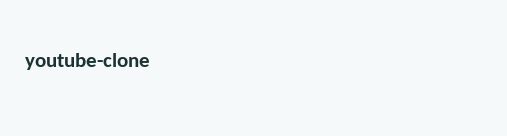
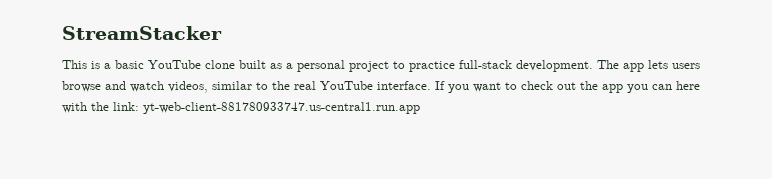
- youtube-clone
+ StreamStacker
+ This is a basic YouTube clone built as a personal project to practice full-stack development. The app lets users browse and watch videos, similar to the real YouTube interface. If you want to check out the app you can here with the link: yt-web-client-881780933747.us-central1.run.app

